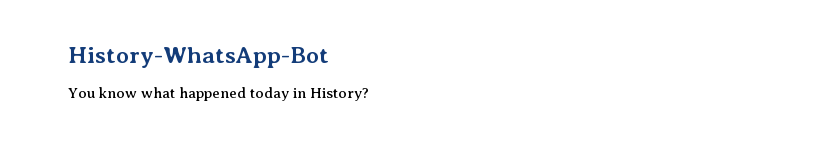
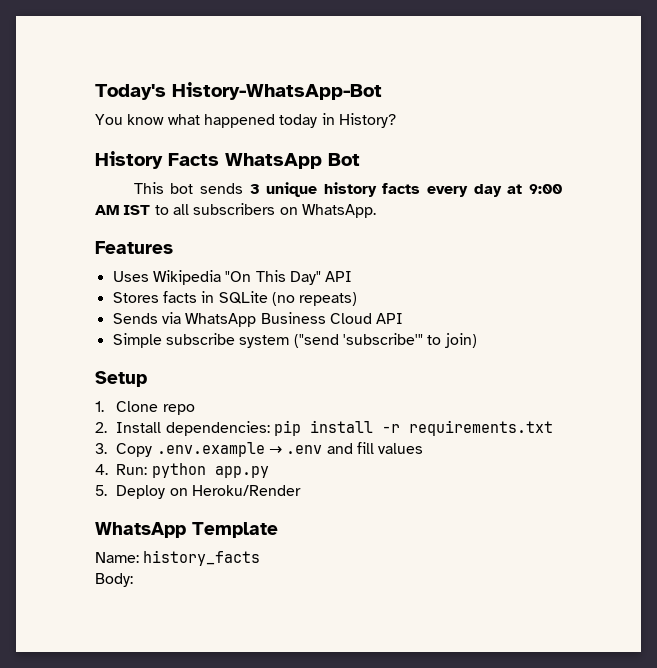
- History-WhatsApp-Bot
+ Today's History-WhatsApp-Bot
+ History Facts WhatsApp Bot
+ This bot sends 3 unique history facts every day at 9:00 AM IST to all subscribers on WhatsApp.
+ Features
+ Uses Wikipedia "On This Day" API
+ Stores facts in SQLite (no repeats)
+ Sends via WhatsApp Business Cloud API
+ Simple subscribe system ("send 'subscribe'" to join)
+ Setup
+ 1. Clone repo
+ 2. Install dependencies: pip install -r requirements.txt
+ 3. Copy .env.example → .env and fill values
+ 4. Run: python app.py
+ 5. Deploy on Heroku/Render
+ WhatsApp Template
+ Name: history_facts
+ Body:

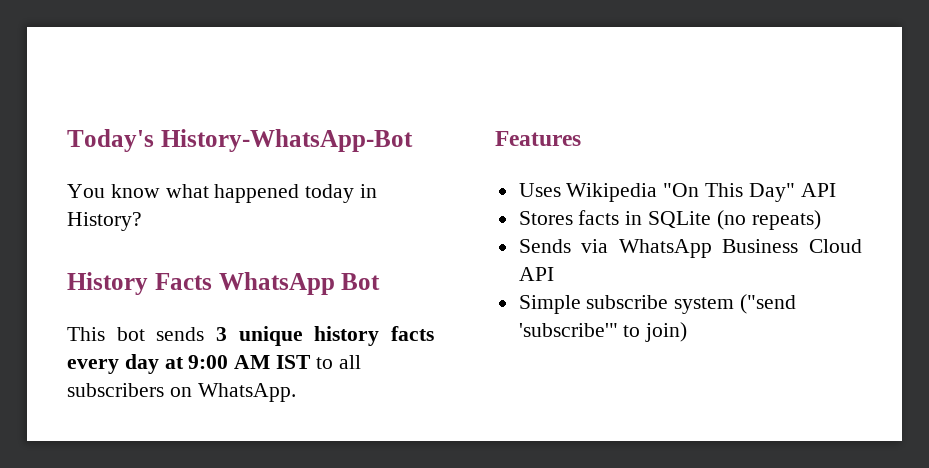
- Setup
- 1. Clone repo
- 2. Install dependencies: pip install -r requirements.txt
- 3. Copy .env.example → .env and fill values
- 4. Run: python app.py
- 5. Deploy on Heroku/Render
- WhatsApp Template
- Name: history_facts
- Body:

